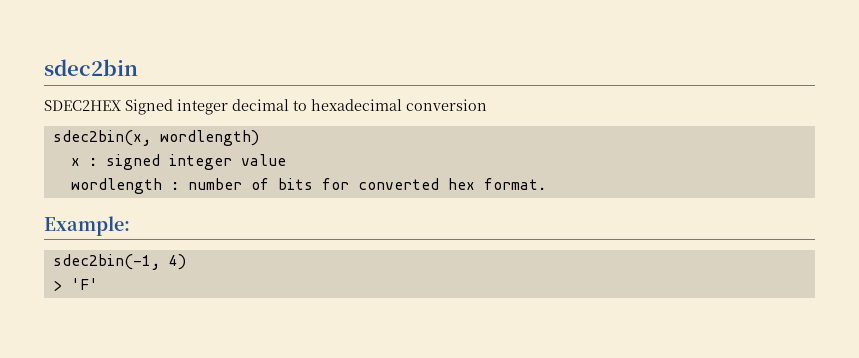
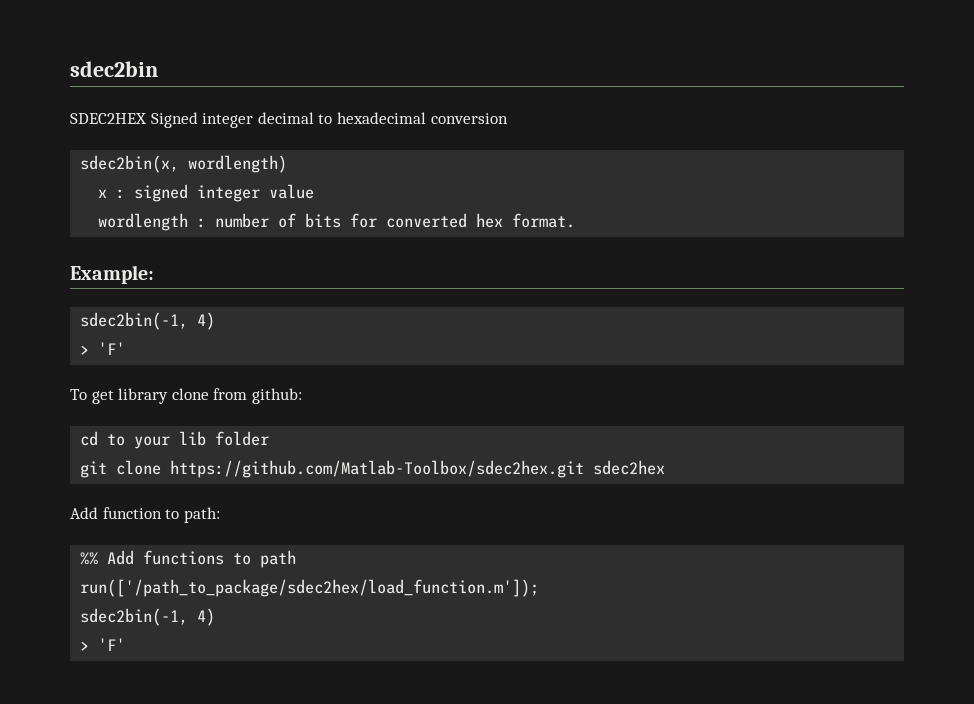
+ To get library clone from github:
+ cd to your lib folder
+ git clone https://github.com/Matlab-Toolbox/sdec2hex.git sdec2hex
+ Add function to path:
+ %% Add functions to path
+ run(['/path_to_package/sdec2hex/load_function.m']);
+ sdec2bin(-1, 4)
+ > 'F'

